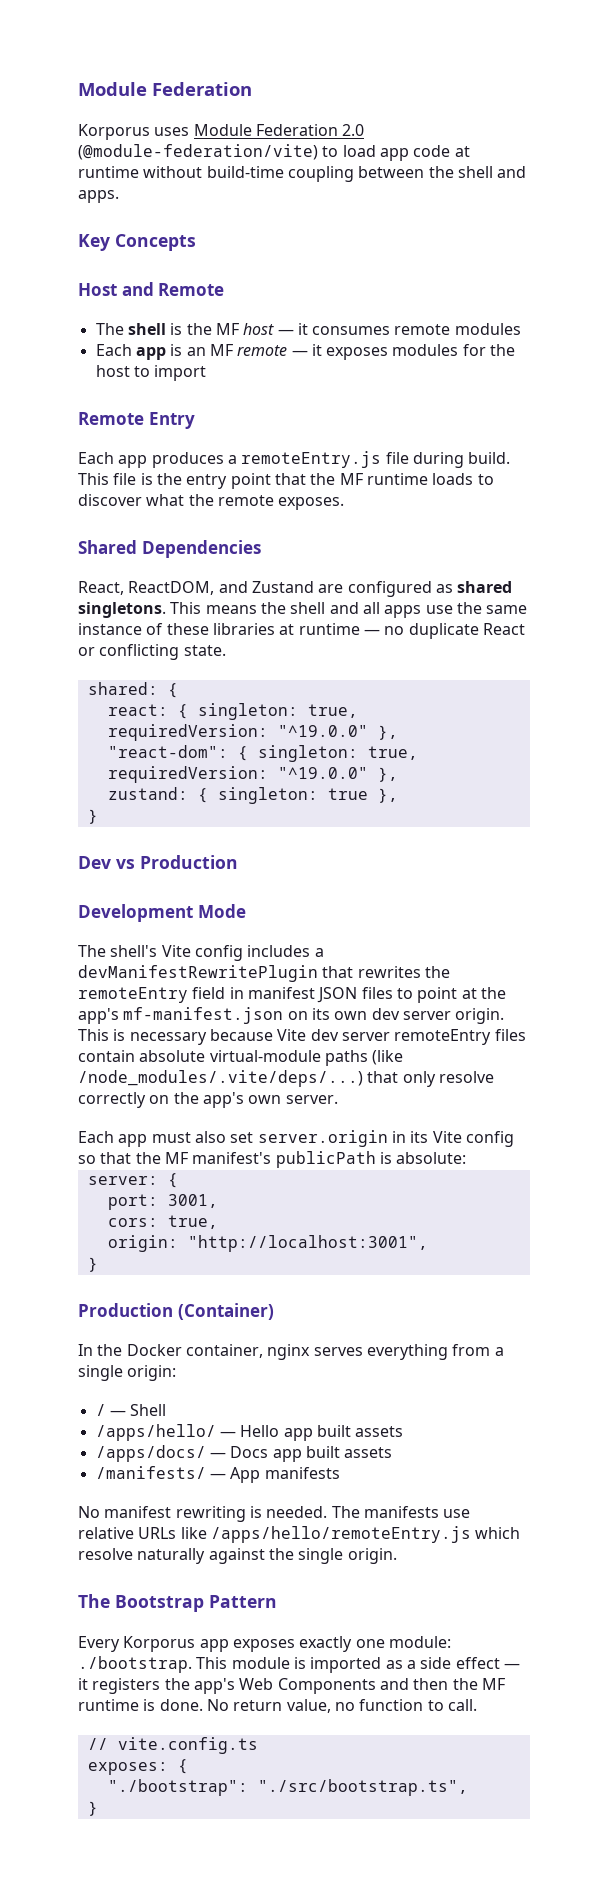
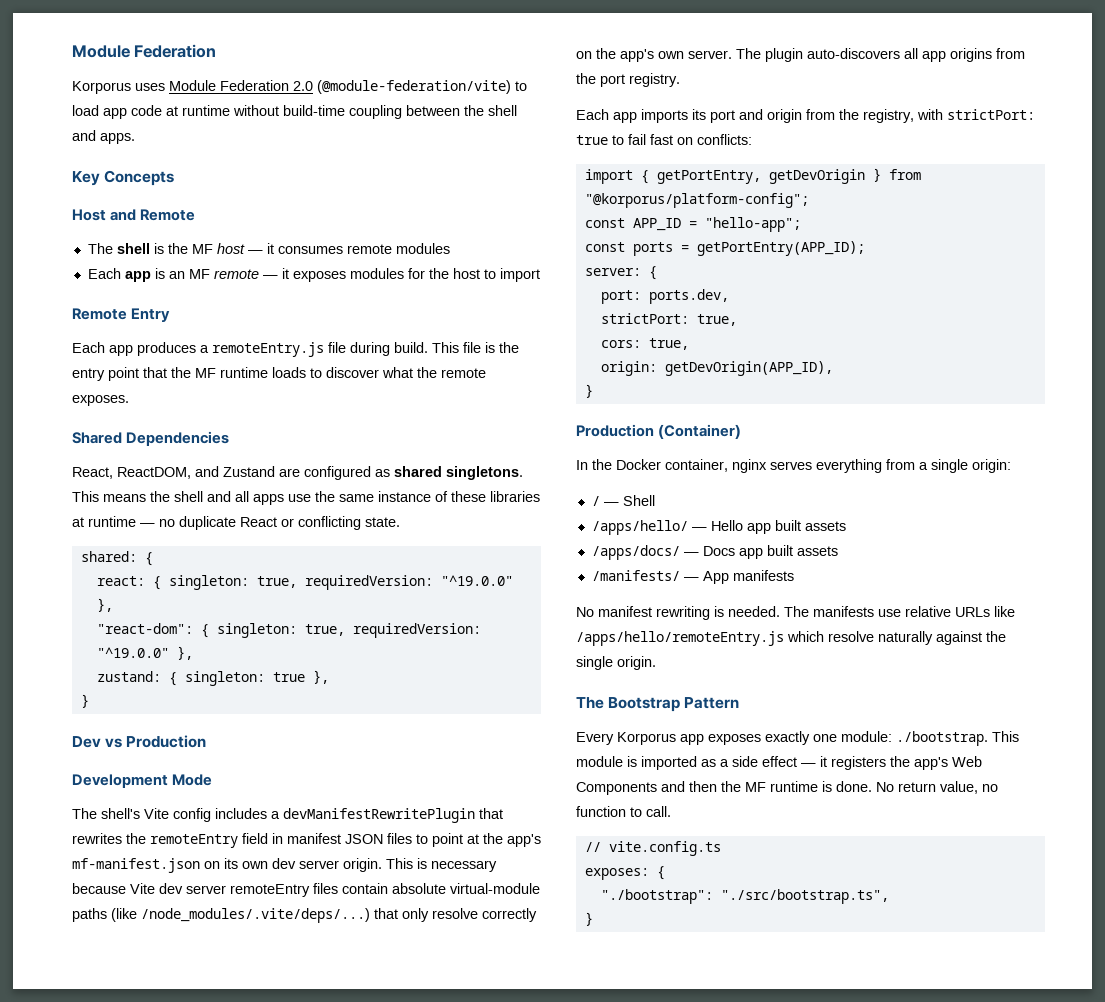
- This is necessary because Vite dev server remoteEntry files contain absolute virtual-module paths (like /node_modules/.vite/deps/...) that only resolve correctly on the app's own server.
- Each app must also set server.origin in its Vite config so that the MF manifest's publicPath is absolute:
+ This is necessary because Vite dev server remoteEntry files contain absolute virtual-module paths (like /node_modules/.vite/deps/...) that only resolve correctly on the app's own server. The plugin auto-discovers all app origins from the port registry.
+ Each app imports its port and origin from the registry, with strictPort: true to fail fast on conflicts:
+ import { getPortEntry, getDevOrigin } from "@korporus/platform-config";
+ const APP_ID = "hello-app";
+ const ports = getPortEntry(APP_ID);
- port: 3001,
+ port: ports.dev,
+ strictPort: true,
- origin: "http://localhost:3001",
+ origin: getDevOrigin(APP_ID),

